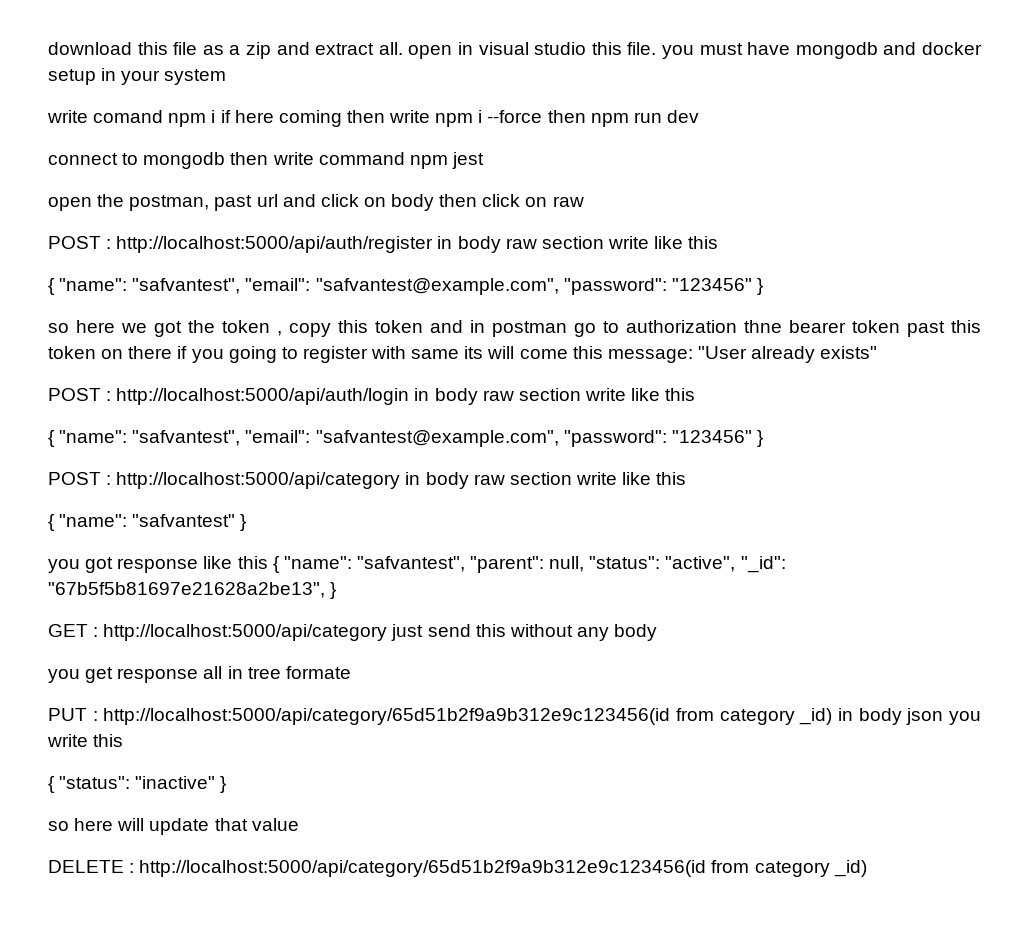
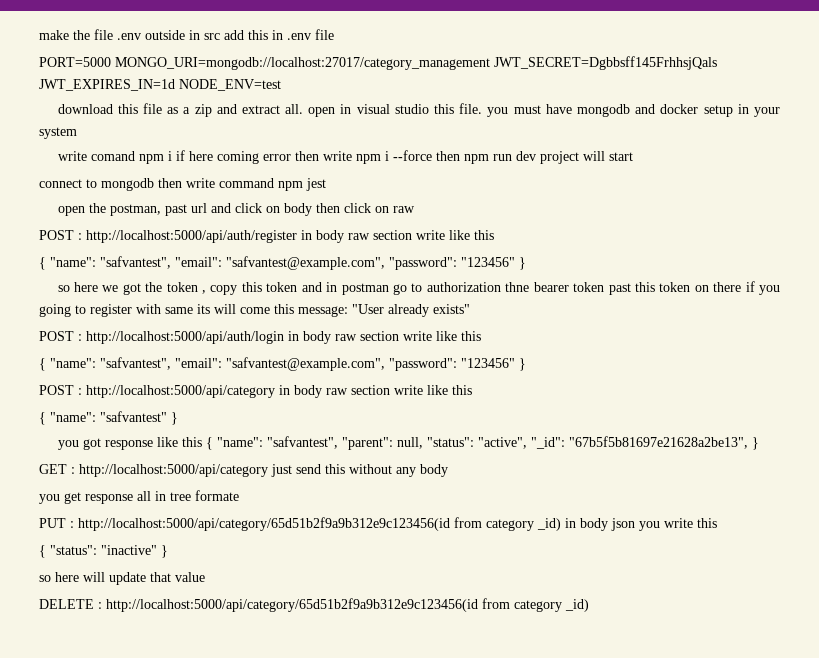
+ make the file .env outside in src add this in .env file
+ PORT=5000 MONGO_URI=mongodb://localhost:27017/category_management JWT_SECRET=Dgbbsff145FrhhsjQals JWT_EXPIRES_IN=1d NODE_ENV=test
- write comand npm i if here coming then write npm i --force then npm run dev
+ write comand npm i if here coming error then write npm i --force then npm run dev project will start

